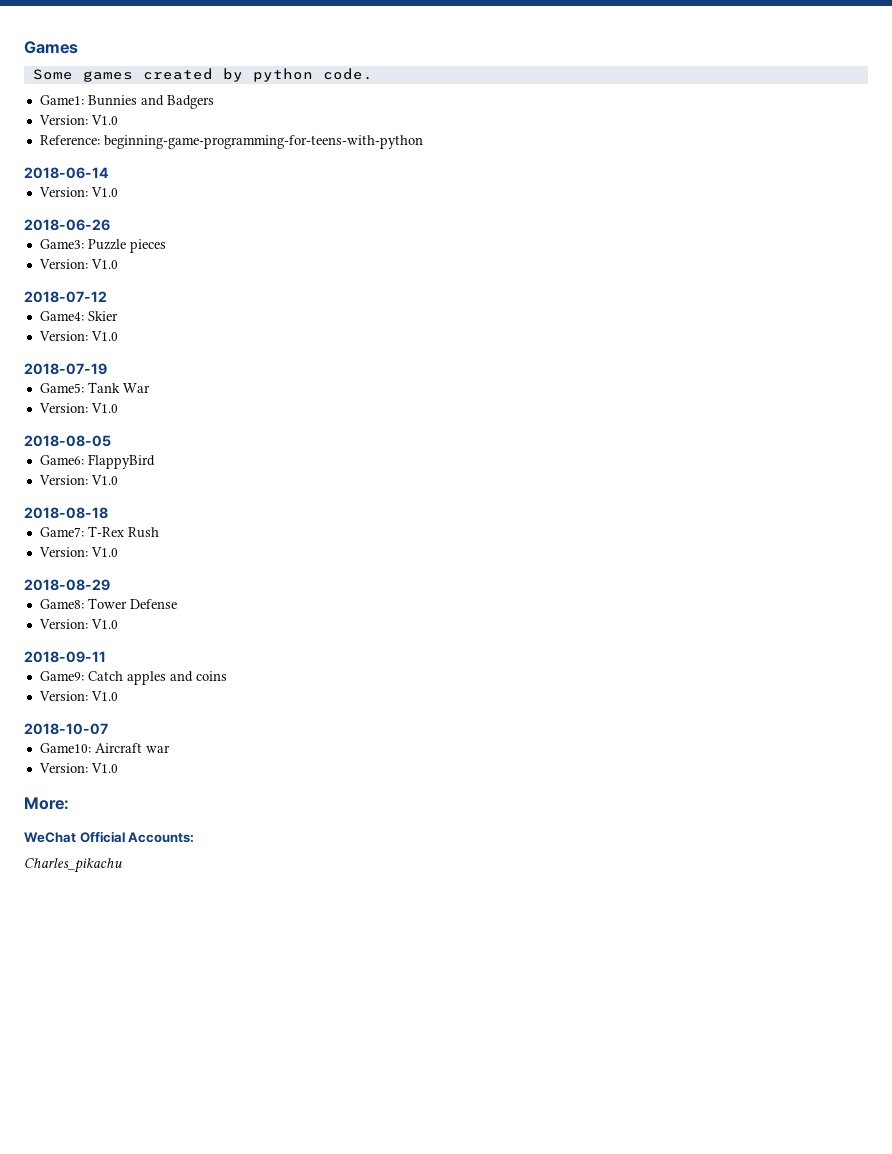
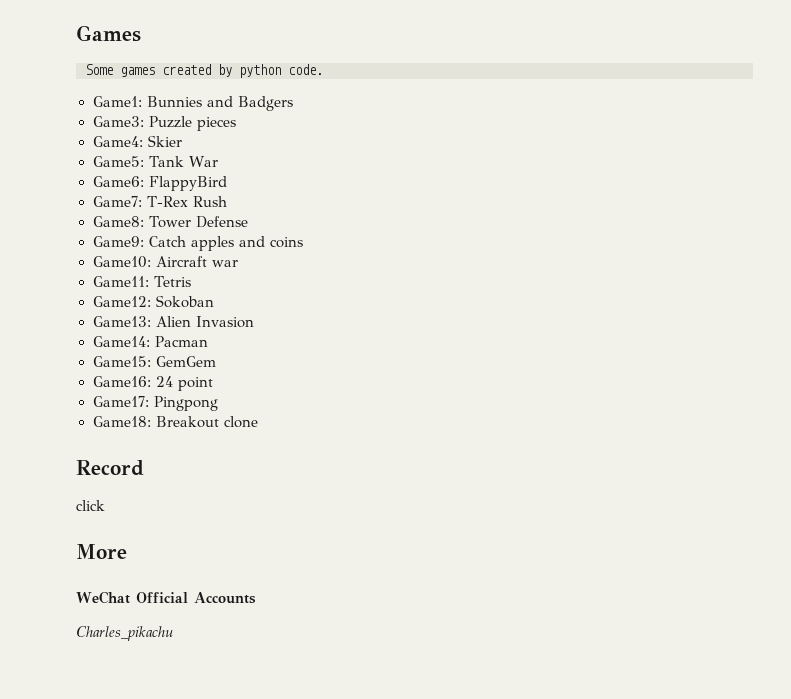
  Game1: Bunnies and Badgers
- Version: V1.0
- Reference: beginning-game-programming-for-teens-with-python
- 2018-06-14
- Version: V1.0
- 2018-06-26
  Game3: Puzzle pieces
- Version: V1.0
- 2018-07-12
  Game4: Skier
- Version: V1.0
- 2018-07-19
  Game5: Tank War
- Version: V1.0
- 2018-08-05
  Game6: FlappyBird
- Version: V1.0
- 2018-08-18
  Game7: T-Rex Rush
- Version: V1.0
- 2018-08-29
  Game8: Tower Defense
- Version: V1.0
- 2018-09-11
  Game9: Catch apples and coins
- Version: V1.0
- 2018-10-07
  Game10: Aircraft war
- Version: V1.0
- More:
+ Game11: Tetris
+ Game12: Sokoban
+ Game13: Alien Invasion
+ Game14: Pacman
+ Game15: GemGem
+ Game16: 24 point
+ Game17: Pingpong
+ Game18: Breakout clone
+ Record
+ click
+ More
- WeChat Official Accounts:
+ WeChat Official Accounts

